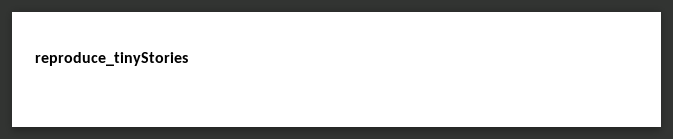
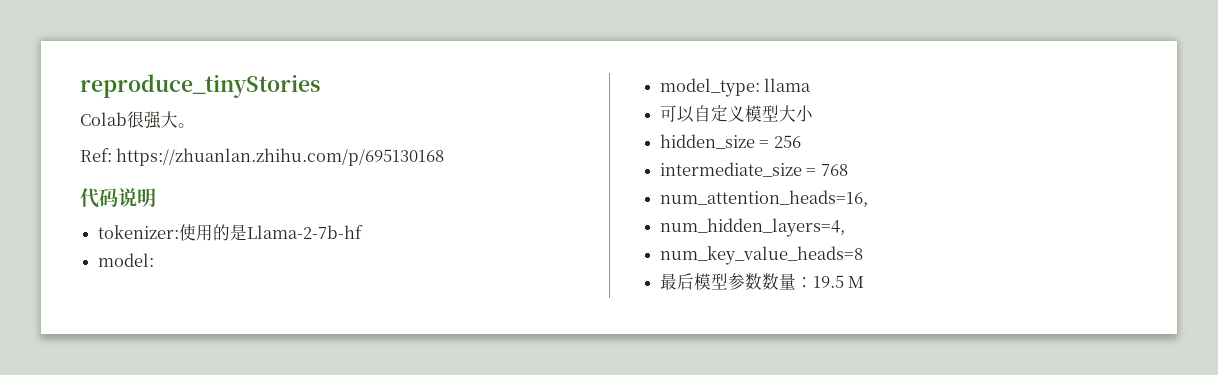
+ Colab很强大。
+ Ref: https://zhuanlan.zhihu.com/p/695130168
+ 代码说明
+ tokenizer:使用的是Llama-2-7b-hf
+ model:
+ model_type: llama
+ 可以自定义模型大小
+ hidden_size = 256
+ intermediate_size = 768
+ num_attention_heads=16,
+ num_hidden_layers=4,
+ num_key_value_heads=8
+ 最后模型参数数量：19.5 M

